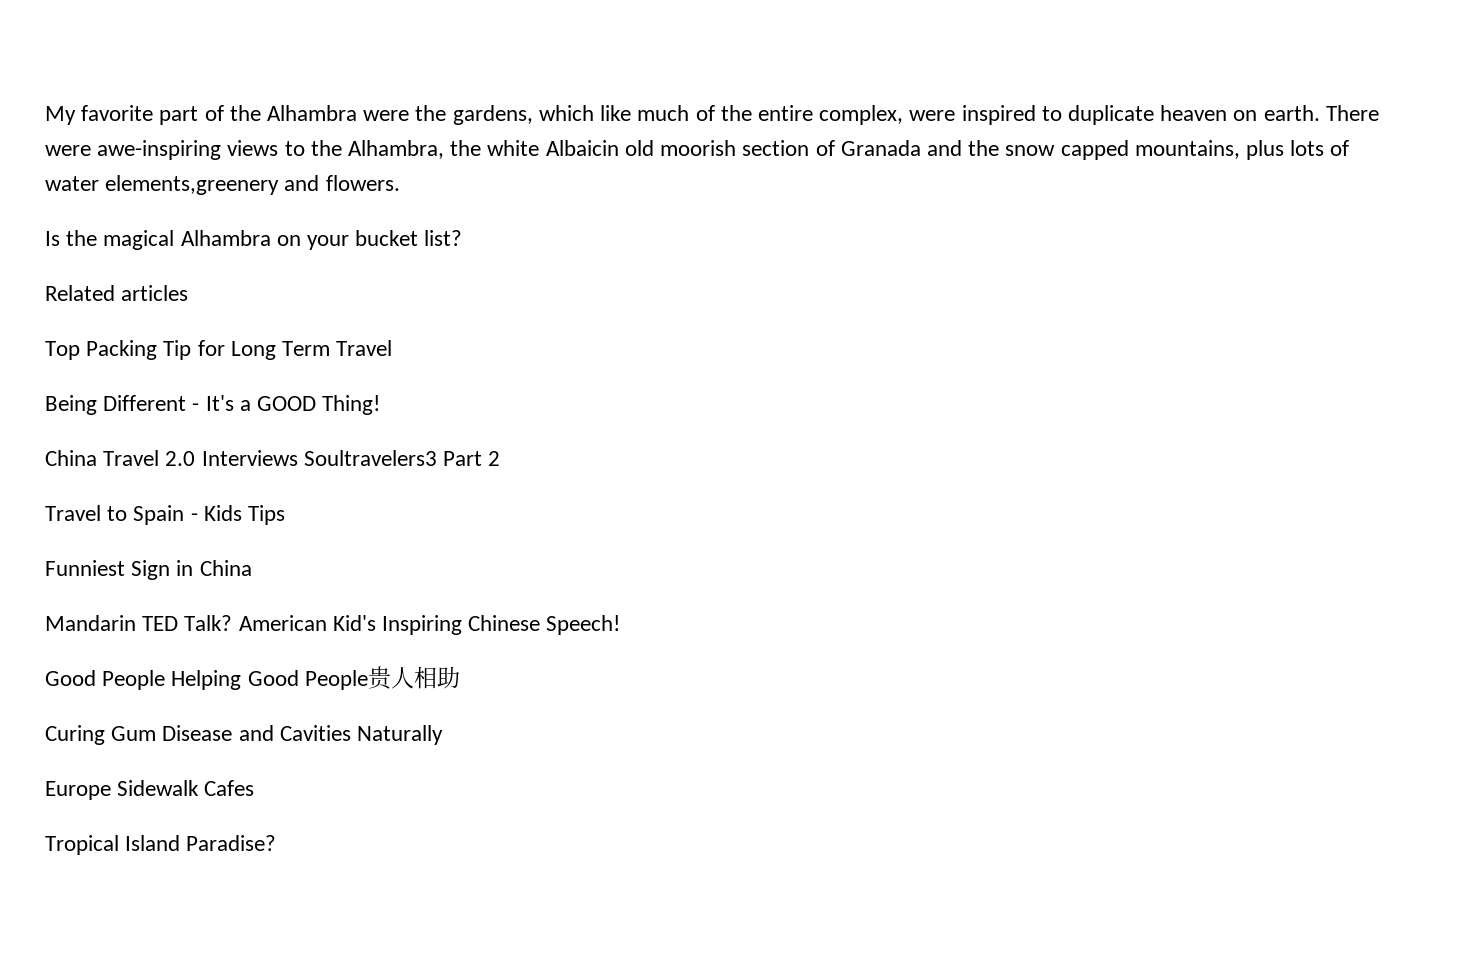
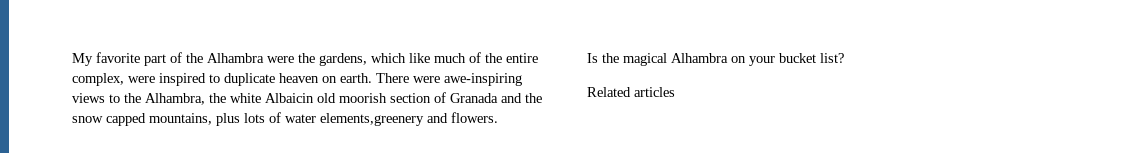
- Top Packing Tip for Long Term Travel
- Being Different - It's a GOOD Thing!
- China Travel 2.0 Interviews Soultravelers3 Part 2
- Travel to Spain - Kids Tips
- Funniest Sign in China
- Mandarin TED Talk? American Kid's Inspiring Chinese Speech!
- Good People Helping Good People贵人相助
- Curing Gum Disease and Cavities Naturally
- Europe Sidewalk Cafes
- Tropical Island Paradise?

